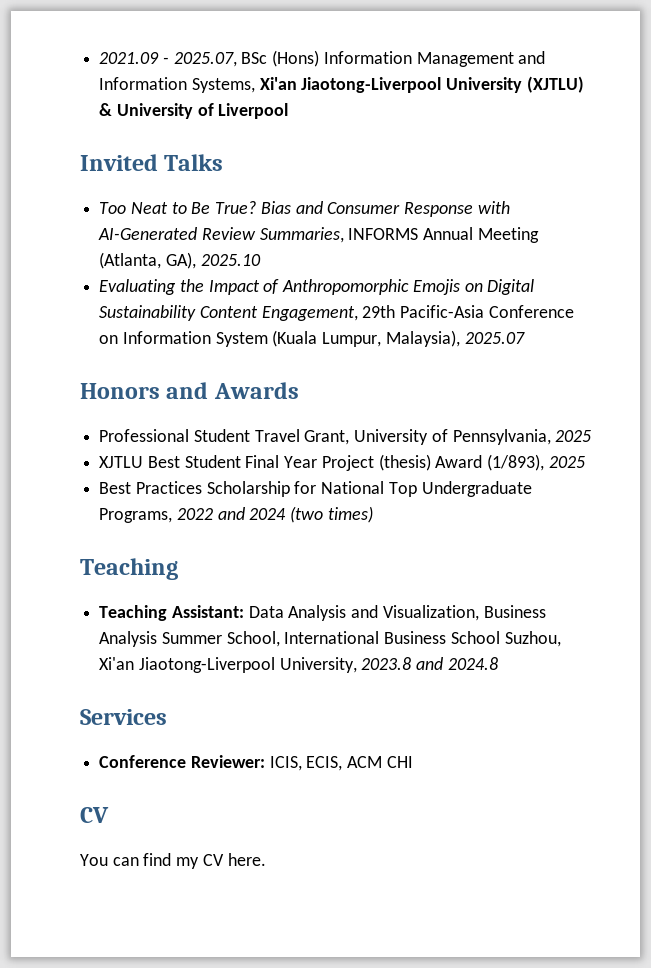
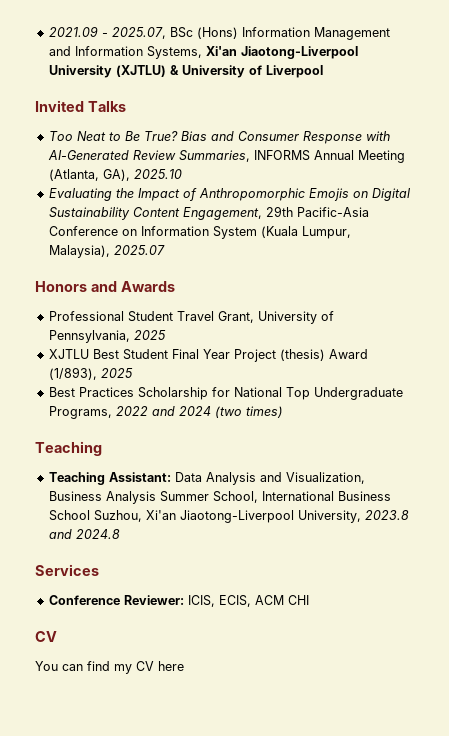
- You can find my CV here.
+ You can find my CV here

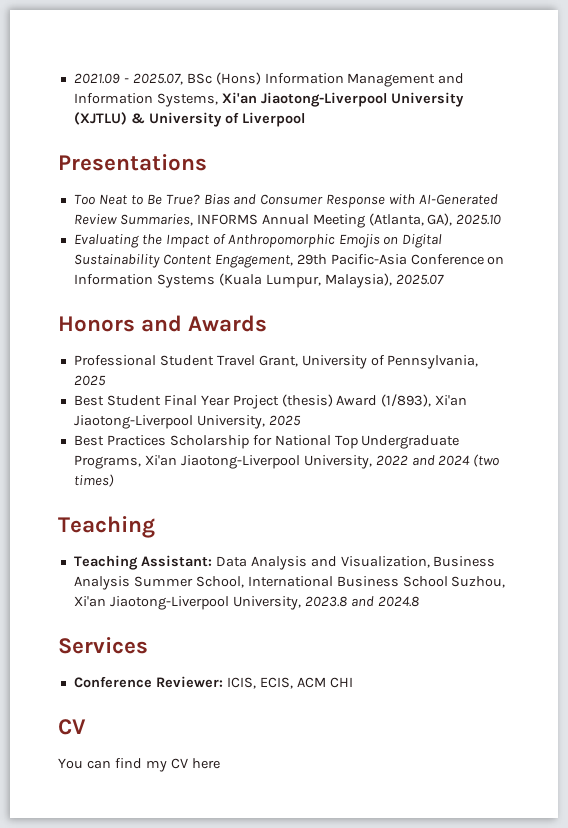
- Invited Talks
+ Presentations
- Evaluating the Impact of Anthropomorphic Emojis on Digital Sustainability Content Engagement, 29th Pacific-Asia Conference on Information System (Kuala Lumpur, Malaysia), 2025.07
+ Evaluating the Impact of Anthropomorphic Emojis on Digital Sustainability Content Engagement, 29th Pacific-Asia Conference on Information Systems (Kuala Lumpur, Malaysia), 2025.07
- XJTLU Best Student Final Year Project (thesis) Award (1/893), 2025
+ Best Student Final Year Project (thesis) Award (1/893), Xi'an Jiaotong-Liverpool University, 2025
- Best Practices Scholarship for National Top Undergraduate Programs, 2022 and 2024 (two times)
+ Best Practices Scholarship for National Top Undergraduate Programs, Xi'an Jiaotong-Liverpool University, 2022 and 2024 (two times)

